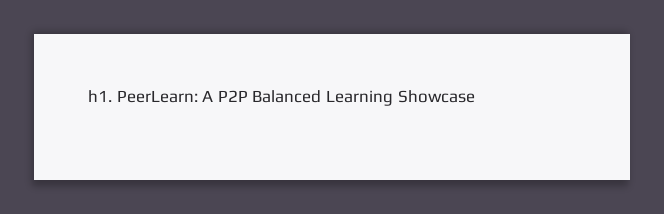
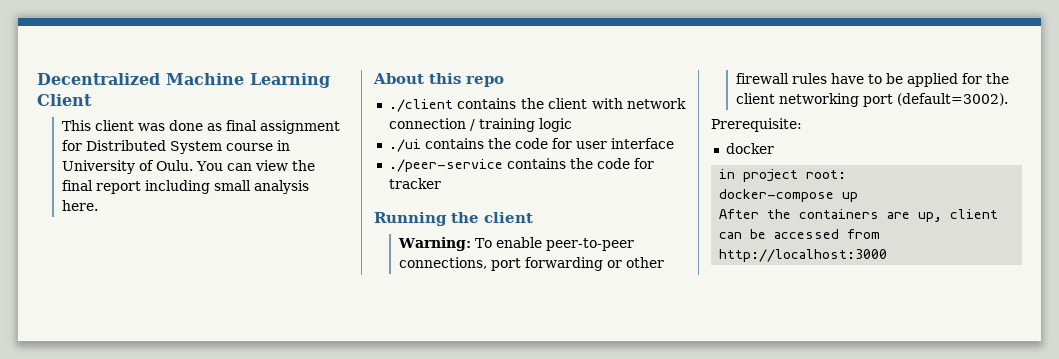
- h1. PeerLearn: A P2P Balanced Learning Showcase
+ Decentralized Machine Learning Client
+ This client was done as final assignment for Distributed System course in University of Oulu. You can view the final report including small analysis here.
+ About this repo
+ ./client contains the client with network connection / training logic
+ ./ui contains the code for user interface
+ ./peer-service contains the code for tracker
+ Running the client
+ Warning: To enable peer-to-peer connections, port forwarding or other firewall rules have to be applied for the client networking port (default=3002).
+ Prerequisite:
+ docker
+ in project root:
+ docker-compose up
+ After the containers are up, client can be accessed from http://localhost:3000

